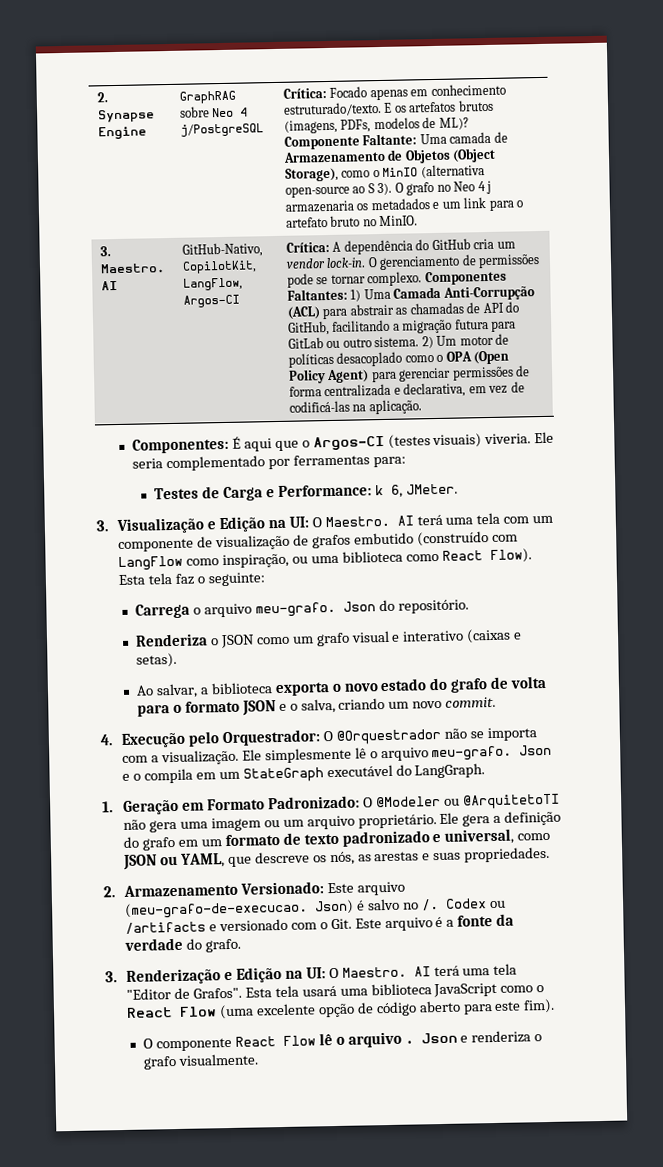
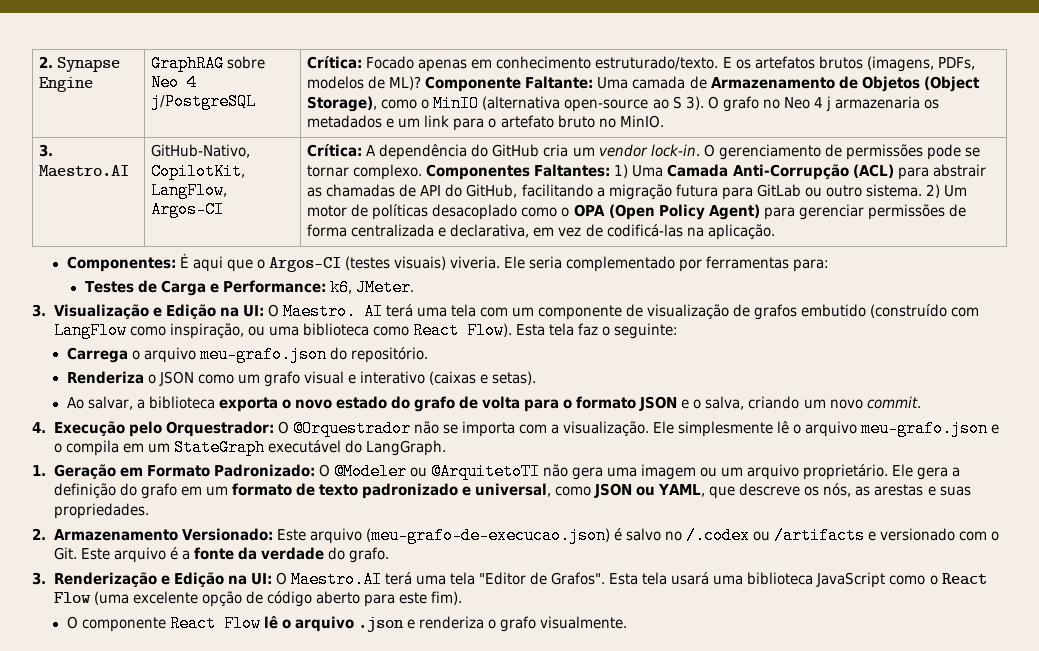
- 3. Maestro. AI
+ 3. Maestro.AI
- Testes de Carga e Performance: k 6, JMeter.
+ Testes de Carga e Performance: k6, JMeter.
- Carrega o arquivo meu-grafo. Json do repositório.
+ Carrega o arquivo meu-grafo.json do repositório.
- Ele simplesmente lê o arquivo meu-grafo. Json e o compila em um StateGraph executável do LangGraph.
+ Ele simplesmente lê o arquivo meu-grafo.json e o compila em um StateGraph executável do LangGraph.
- 2. Armazenamento Versionado: Este arquivo (meu-grafo-de-execucao. Json) é salvo no /. Codex ou /artifacts e versionado com o Git. Este arquivo é a fonte da verdade do grafo.
+ 2. Armazenamento Versionado: Este arquivo (meu-grafo-de-execucao.json) é salvo no /.codex ou /artifacts e versionado com o Git. Este arquivo é a fonte da verdade do grafo.
- 3. Renderização e Edição na UI: O Maestro. AI terá uma tela "Editor de Grafos".
+ 3. Renderização e Edição na UI: O Maestro.AI terá uma tela "Editor de Grafos".
- O componente React Flow lê o arquivo . Json e renderiza o grafo visualmente.
+ O componente React Flow lê o arquivo .json e renderiza o grafo visualmente.

